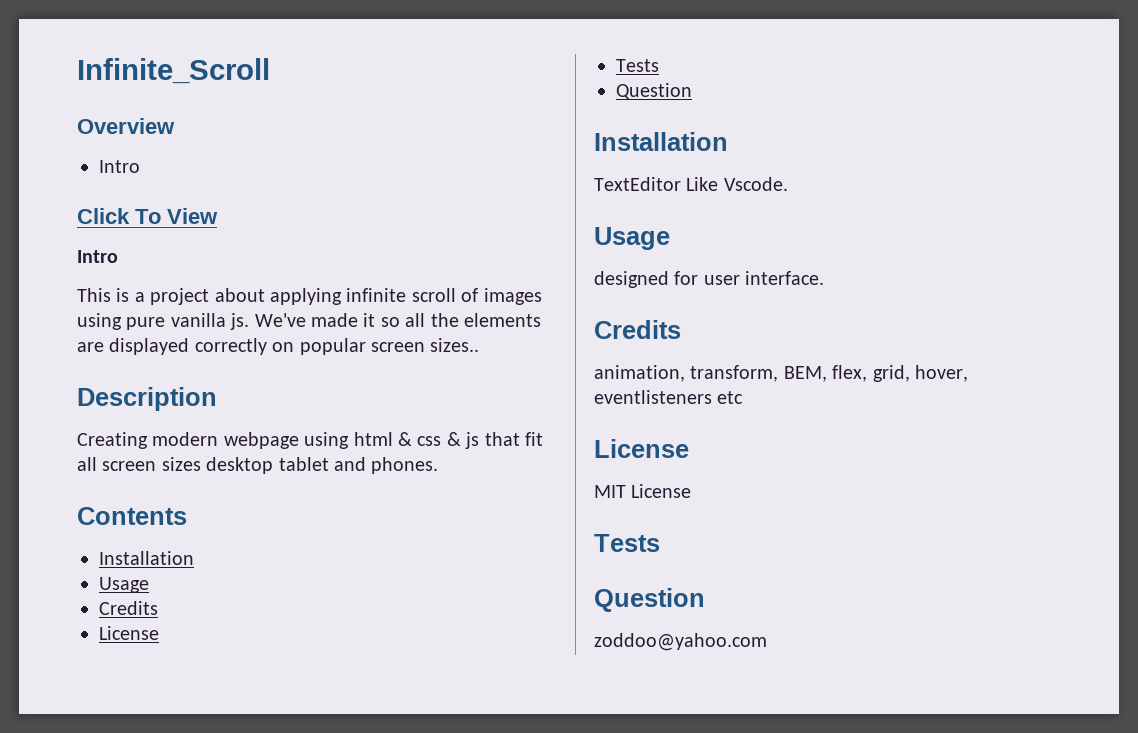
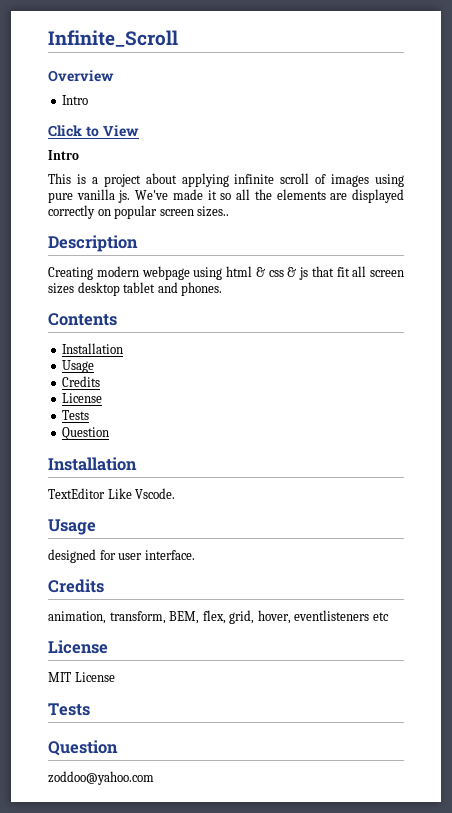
- Click To View
+ Click to View

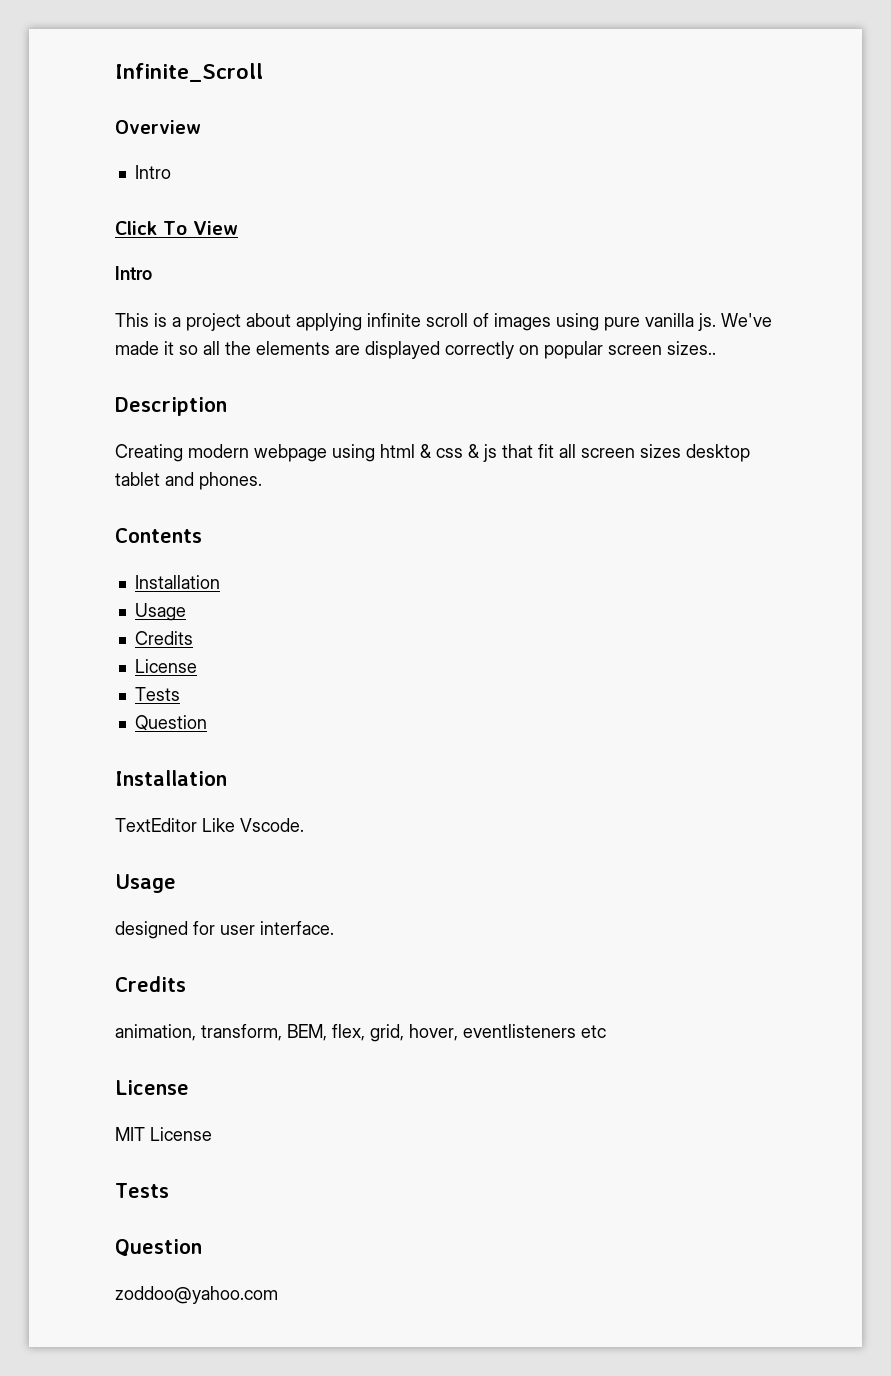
- Click to View
+ Click To View

